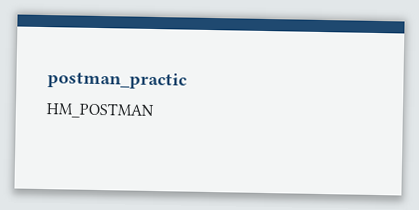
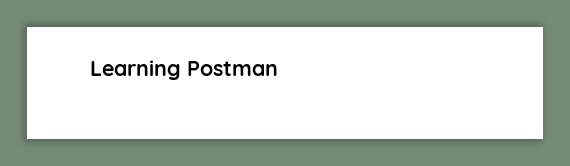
- postman_practic
- HM_POSTMAN
+ Learning Postman

